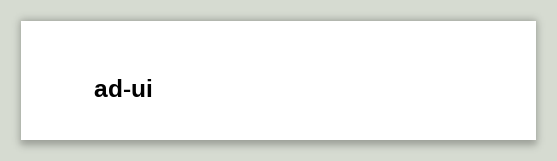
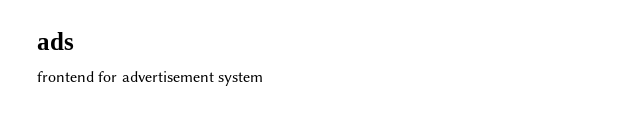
- ad-ui
+ ads
+ frontend for advertisement system

